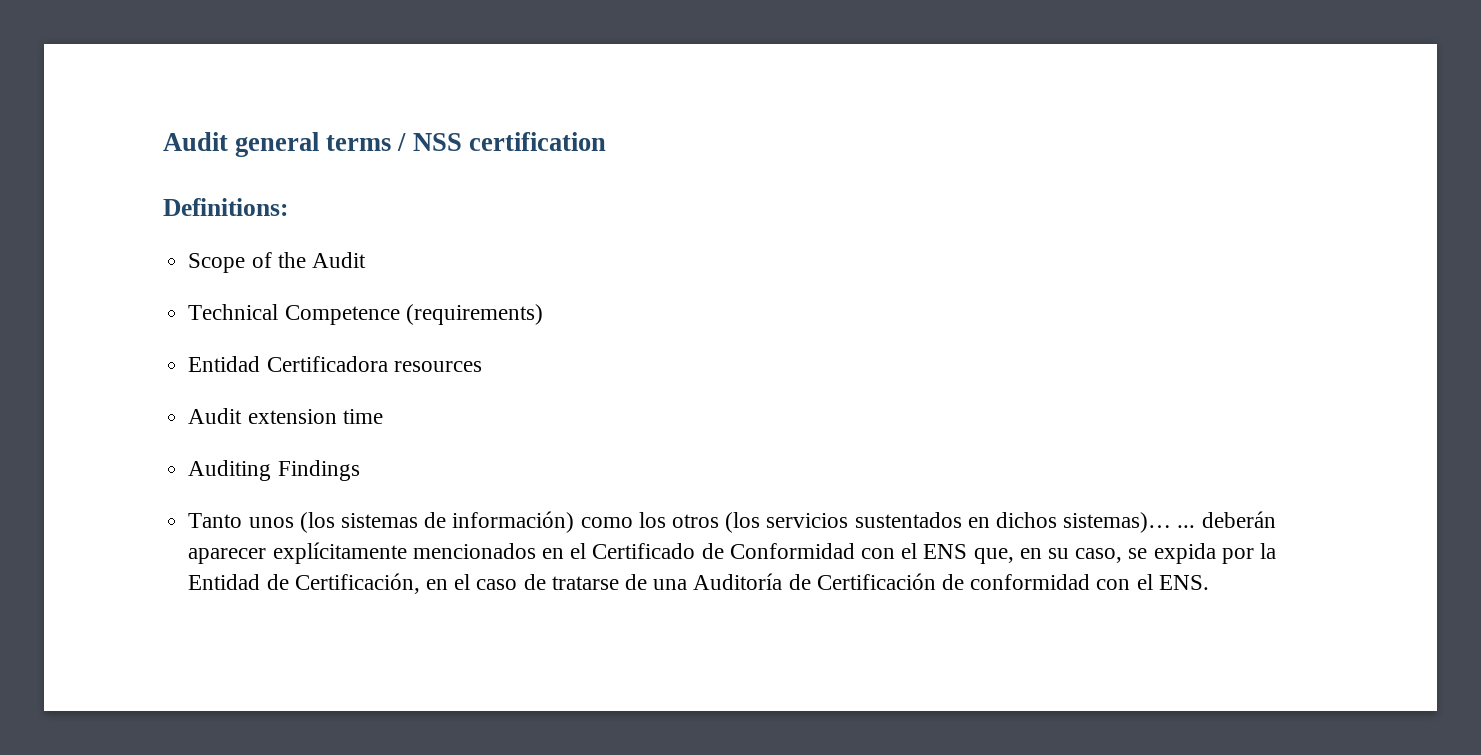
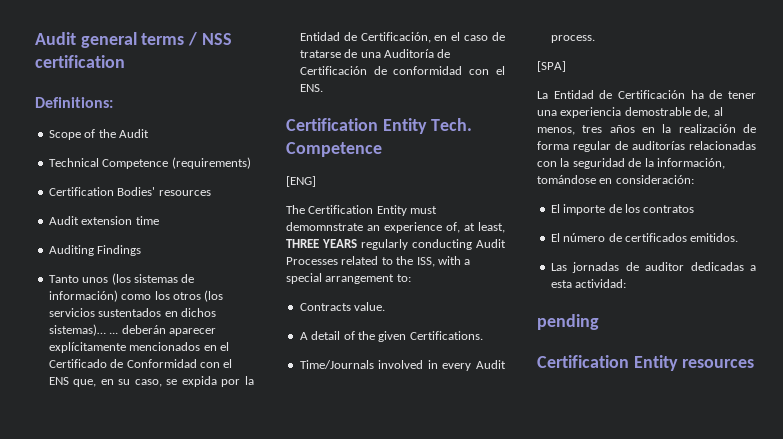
- Entidad Certificadora resources
+ Certification Bodies' resources
+ Certification Entity Tech. Competence
+ [ENG]
+ The Certification Entity must demomnstrate an experience of, at least, THREE YEARS regularly conducting Audit Processes related to the ISS, with a special arrangement to:
+ Contracts value.
+ A detail of the given Certifications.
+ Time/Journals involved in every Audit process.
+ [SPA]
+ La Entidad de Certificación ha de tener una experiencia demostrable de, al menos, tres años en la realización de forma regular de auditorías relacionadas con la seguridad de la información, tomándose en consideración:
+ El importe de los contratos
+ El número de certificados emitidos.
+ Las jornadas de auditor dedicadas a esta actividad:
+ pending
+ Certification Entity resources

